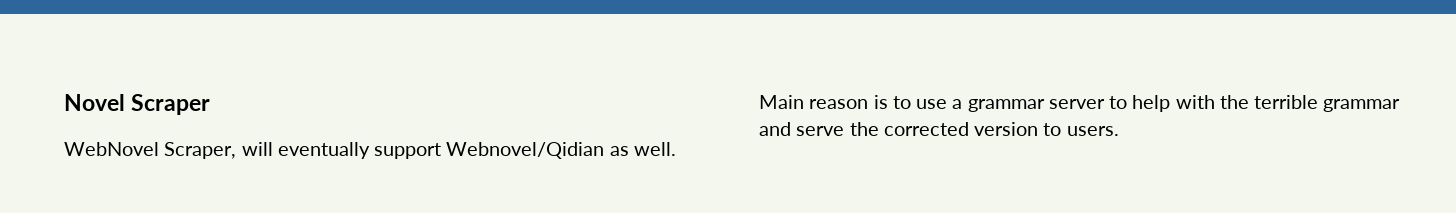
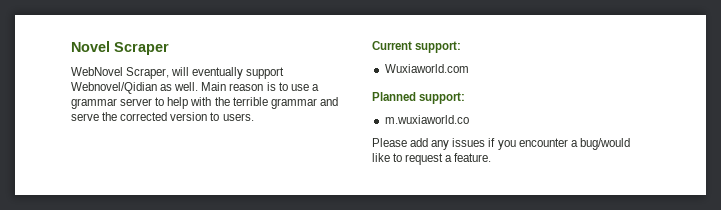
+ Current support:
+ Wuxiaworld.com
+ Planned support:
+ m.wuxiaworld.co
+ Please add any issues if you encounter a bug/would like to request a feature.

